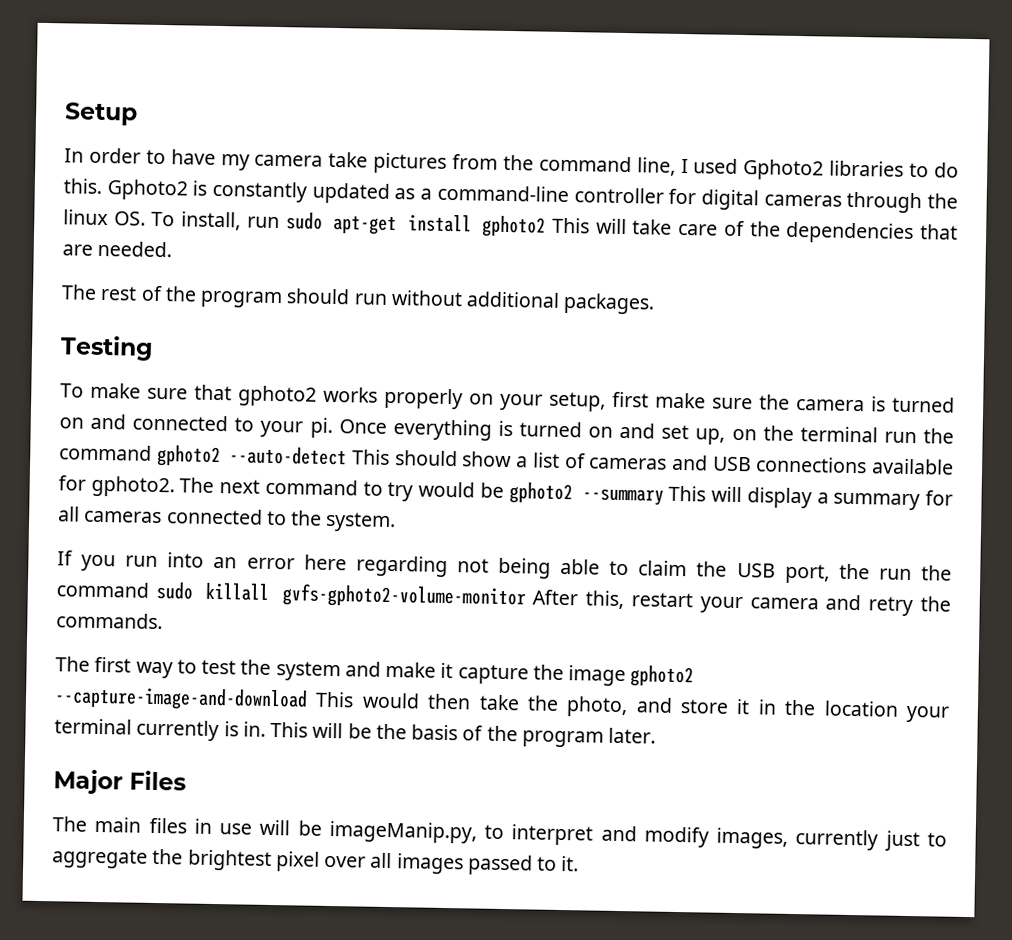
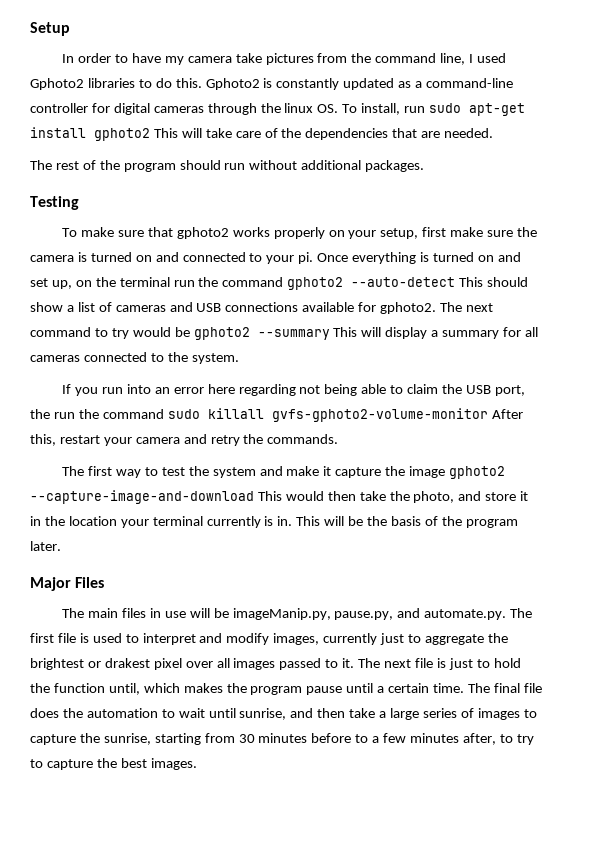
- The main files in use will be imageManip.py, to interpret and modify images, currently just to aggregate the brightest pixel over all images passed to it.
+ The main files in use will be imageManip.py, pause.py, and automate.py. The first file is used to interpret and modify images, currently just to aggregate the brightest or drakest pixel over all images passed to it.
+ The next file is just to hold the function until, which makes the program pause until a certain time. The final file does the automation to wait until sunrise, and then take a large series of images to capture the sunrise, starting from 30 minutes before to a few minutes after, to try to capture the best images.

